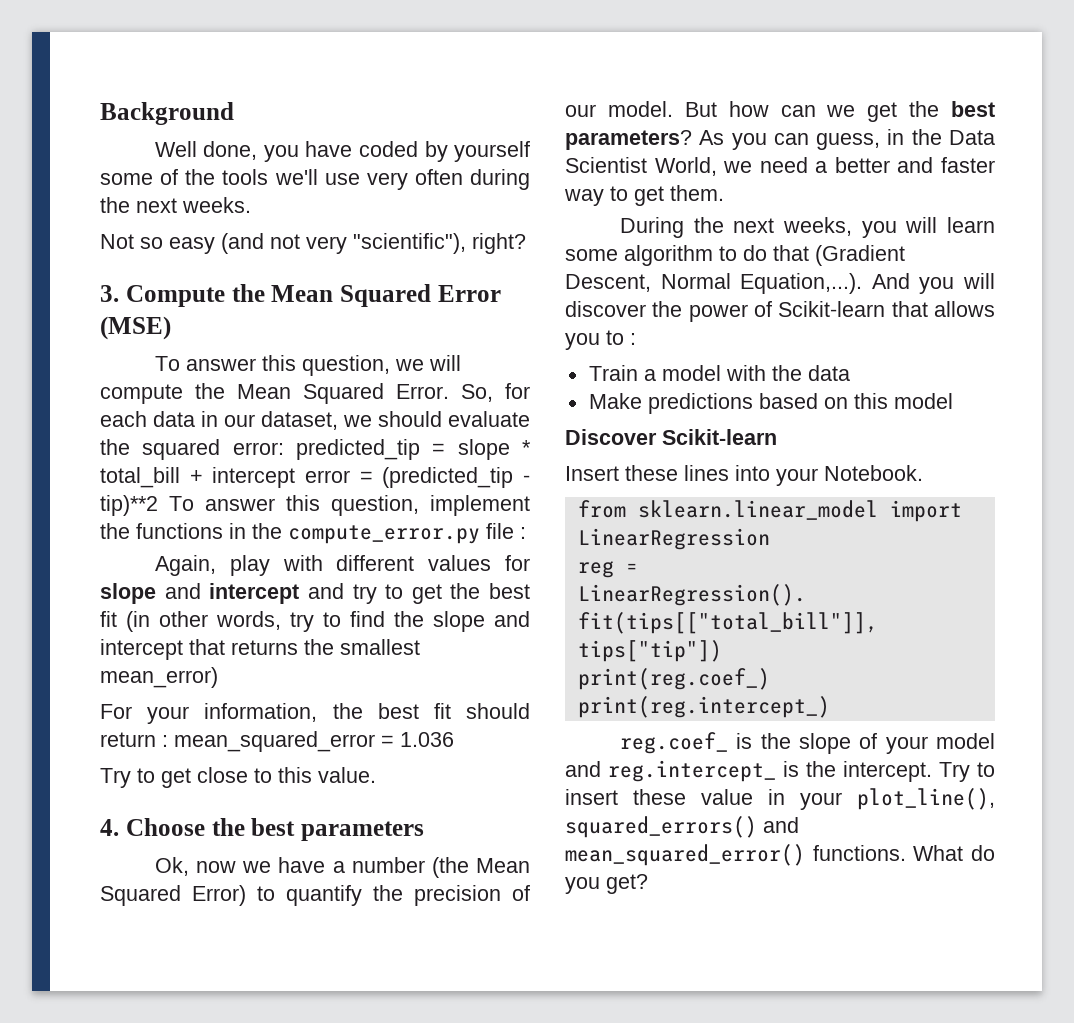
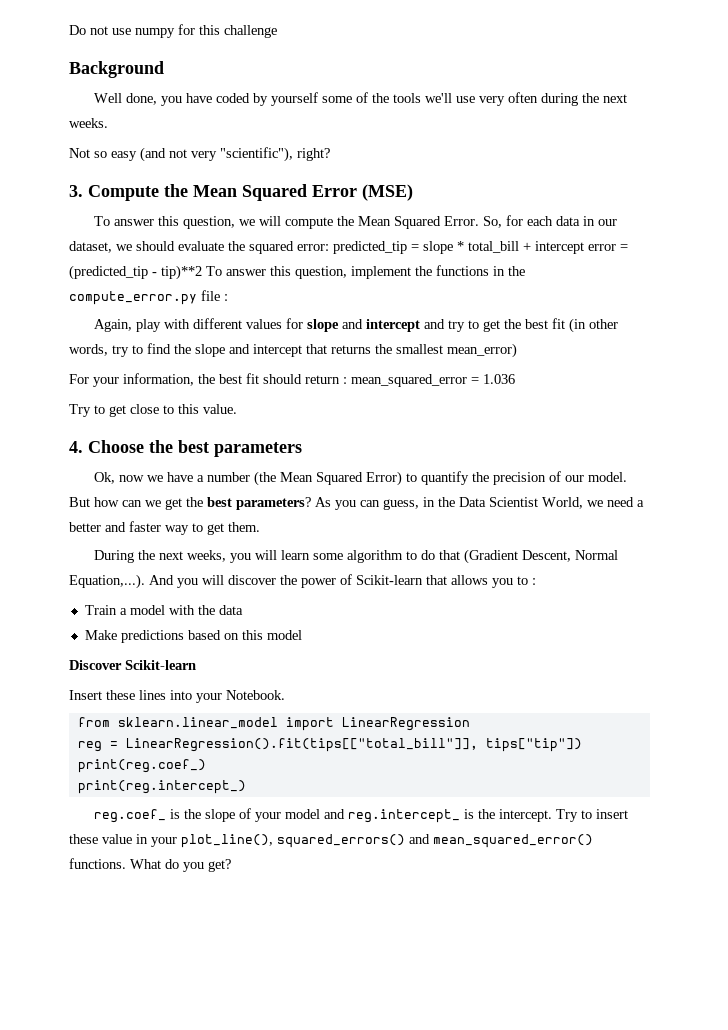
+ Do not use numpy for this challenge

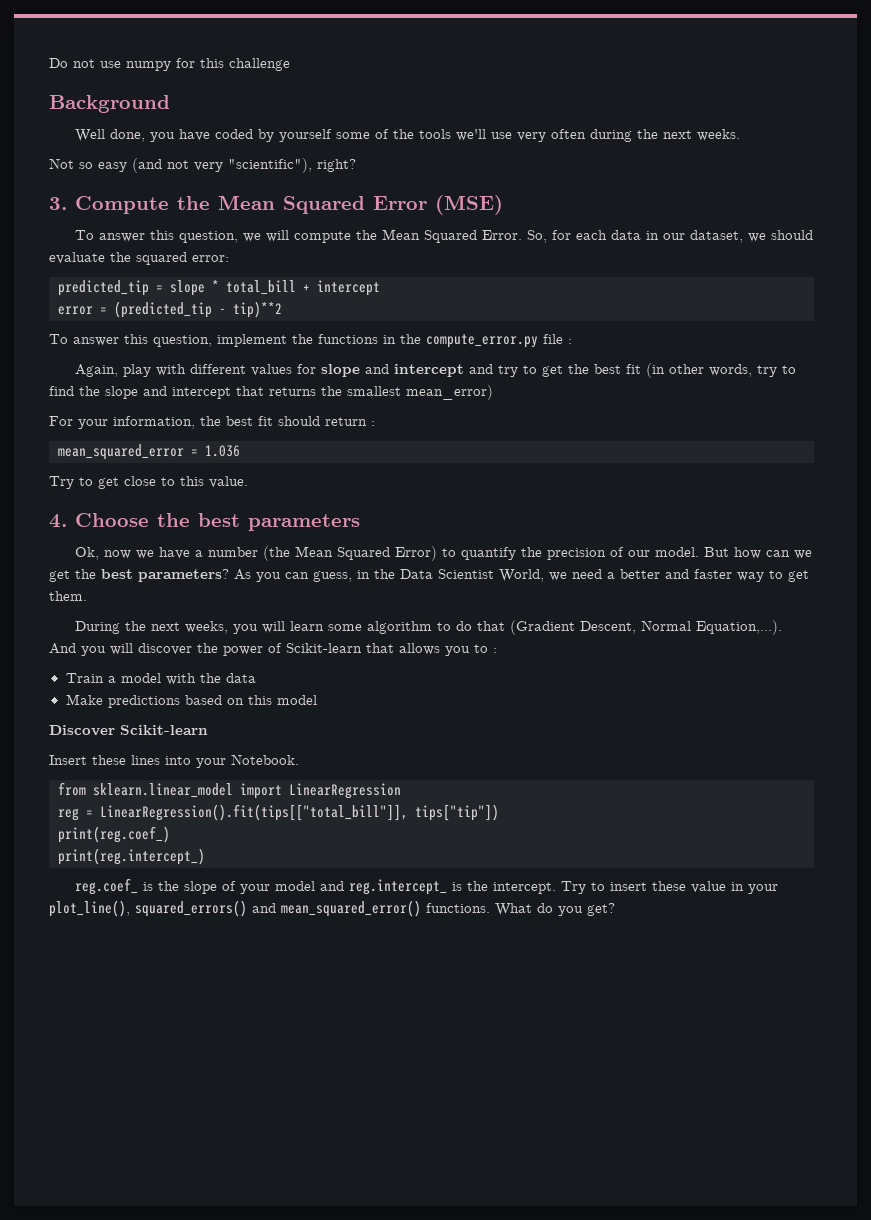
- So, for each data in our dataset, we should evaluate the squared error: predicted_tip = slope * total_bill + intercept error = (predicted_tip - tip)**2 To answer this question, implement the functions in the compute_error.py file :
+ So, for each data in our dataset, we should evaluate the squared error:
+ predicted_tip = slope * total_bill + intercept
+ error = (predicted_tip - tip)**2
+ To answer this question, implement the functions in the compute_error.py file :
- For your information, the best fit should return : mean_squared_error = 1.036
+ For your information, the best fit should return :
+ mean_squared_error = 1.036

